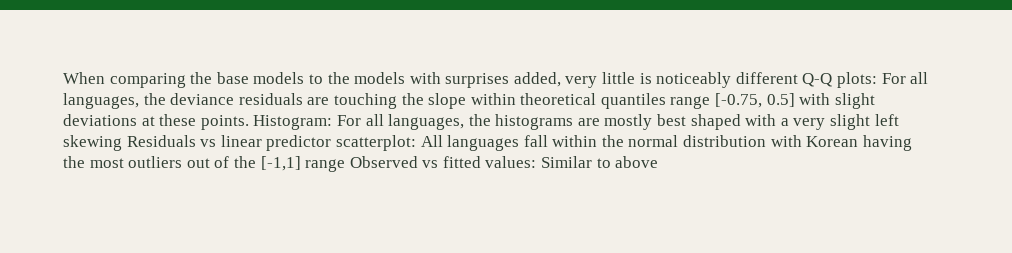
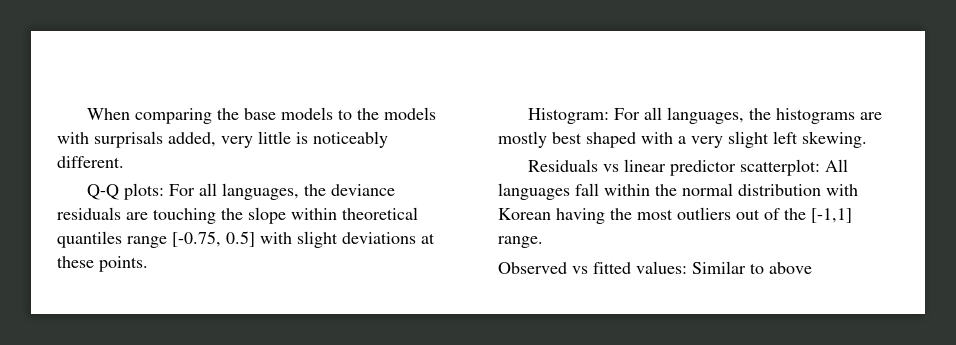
- When comparing the base models to the models with surprises added, very little is noticeably different Q-Q plots:
+ When comparing the base models to the models with surprisals added, very little is noticeably different.
+ Q-Q plots:
- For all languages, the deviance residuals are touching the slope within theoretical quantiles range [-0.75, 0.5] with slight deviations at these points. Histogram:
+ For all languages, the deviance residuals are touching the slope within theoretical quantiles range [-0.75, 0.5] with slight deviations at these points.
+ Histogram:
- For all languages, the histograms are mostly best shaped with a very slight left skewing Residuals vs linear predictor scatterplot:
+ For all languages, the histograms are mostly best shaped with a very slight left skewing.
+ Residuals vs linear predictor scatterplot:
- All languages fall within the normal distribution with Korean having the most outliers out of the [-1,1] range Observed vs fitted values:
+ All languages fall within the normal distribution with Korean having the most outliers out of the [-1,1] range.
+ Observed vs fitted values:

